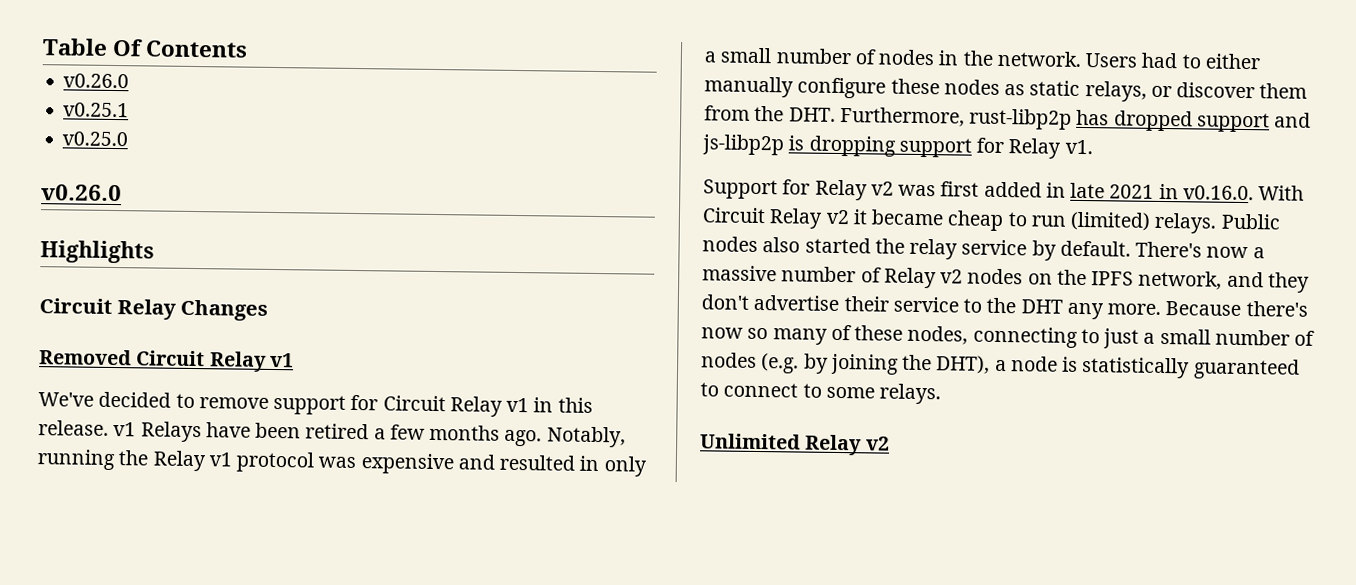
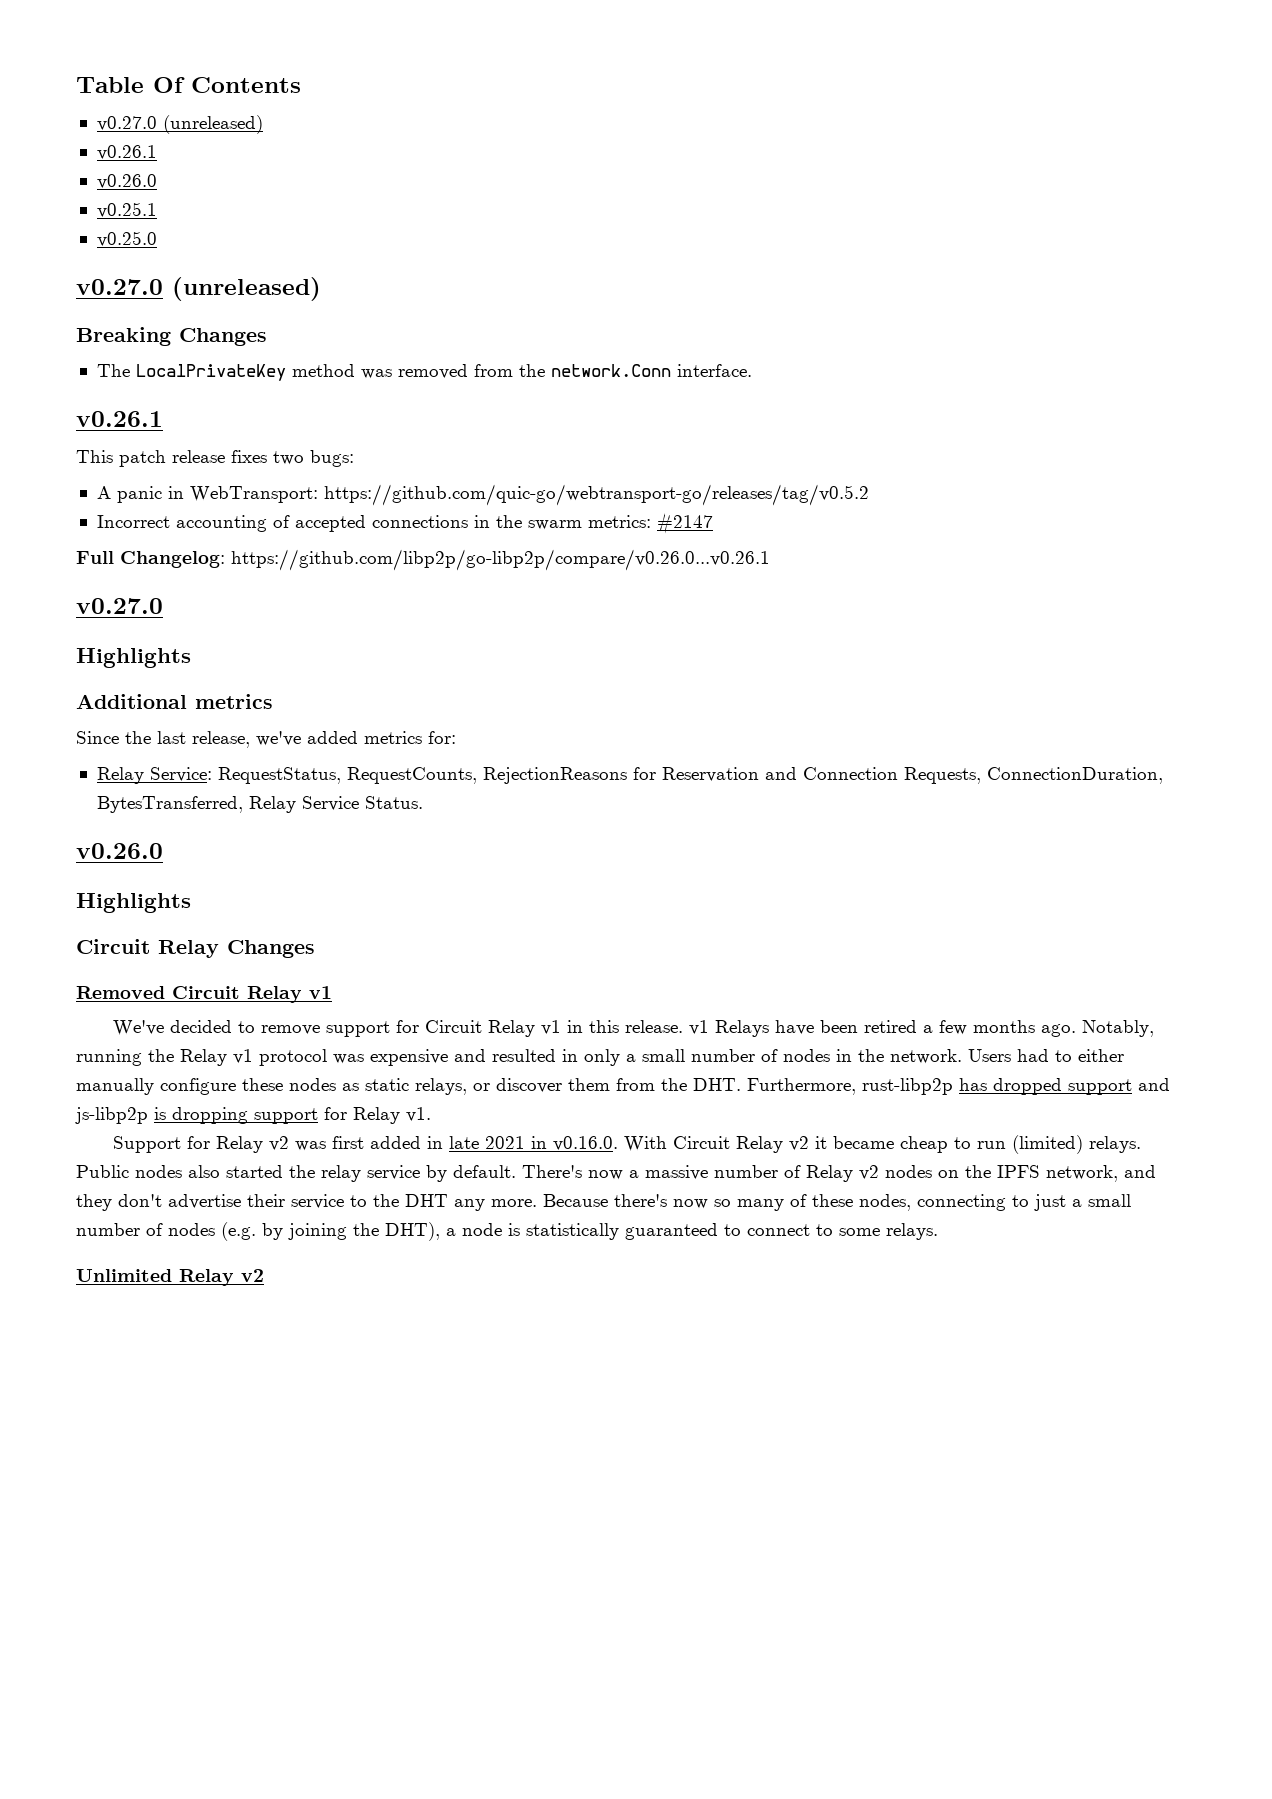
  Table Of Contents
+ v0.27.0 (unreleased)
+ v0.26.1
  v0.25.0
+ v0.27.0 (unreleased)
+ Breaking Changes
+ The LocalPrivateKey method was removed from the network.Conn interface.
+ v0.26.1
+ This patch release fixes two bugs:
+ A panic in WebTransport: https://github.com/quic-go/webtransport-go/releases/tag/v0.5.2
+ Incorrect accounting of accepted connections in the swarm metrics: #2147
+ Full Changelog: https://github.com/libp2p/go-libp2p/compare/v0.26.0...v0.26.1
+ v0.27.0
+ Highlights
+ Additional metrics
+ Since the last release, we've added metrics for:
+ Relay Service: RequestStatus, RequestCounts, RejectionReasons for Reservation and Connection Requests, ConnectionDuration, BytesTransferred, Relay Service Status.

